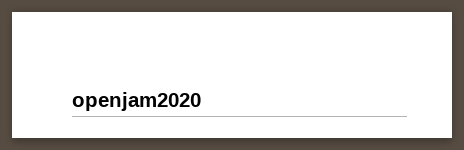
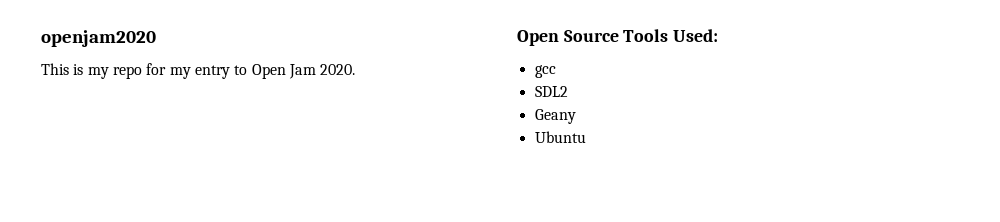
+ This is my repo for my entry to Open Jam 2020.
+ Open Source Tools Used:
+ gcc
+ SDL2
+ Geany
+ Ubuntu

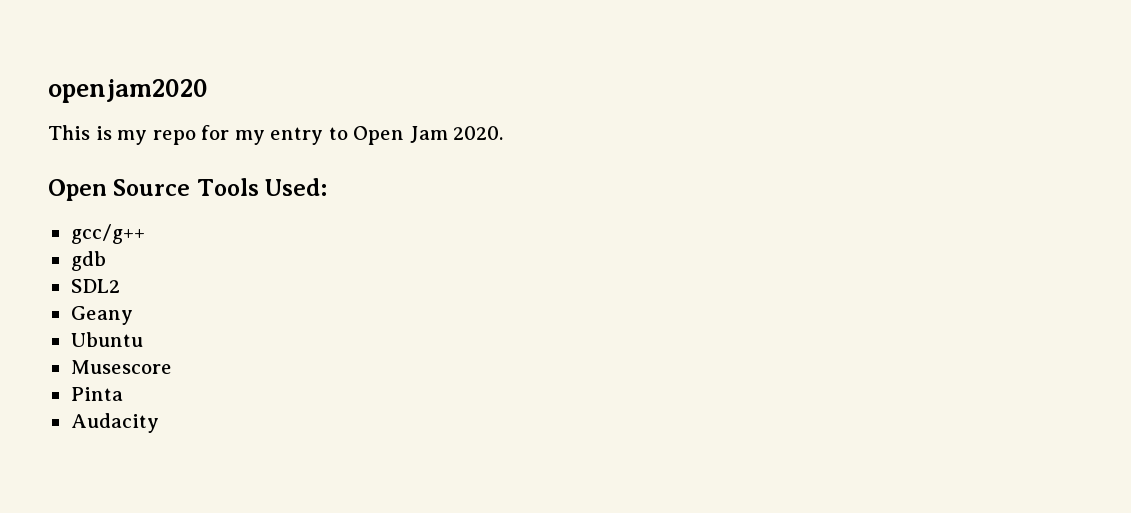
- gcc
+ gcc/g++
+ gdb
+ Musescore
+ Pinta
+ Audacity

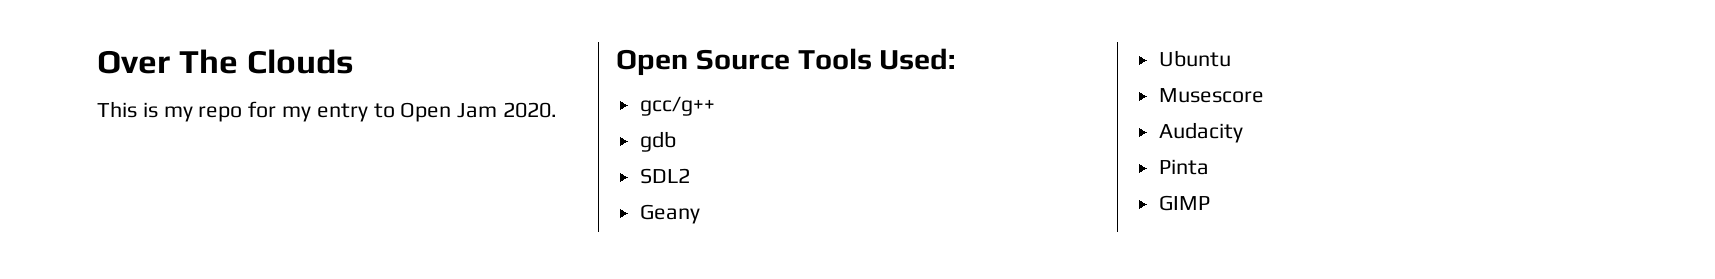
- openjam2020
+ Over The Clouds
+ Audacity
- Audacity
+ GIMP

